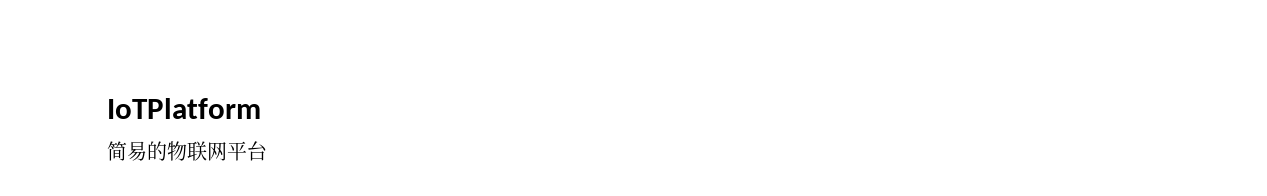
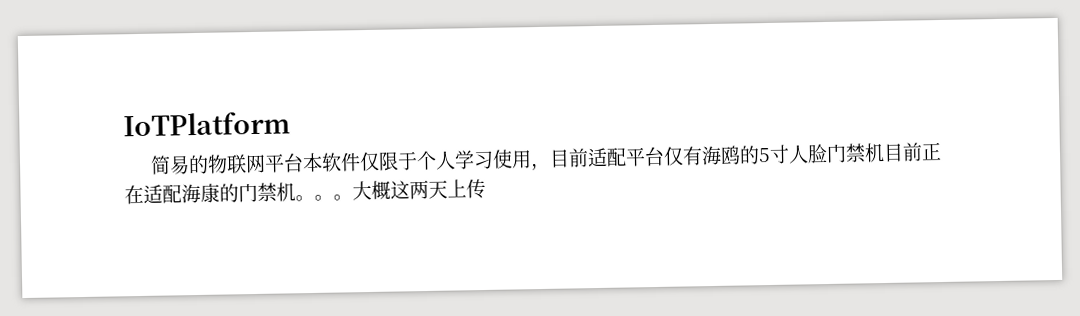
- 简易的物联网平台
+ 简易的物联网平台本软件仅限于个人学习使用，目前适配平台仅有海鸥的5寸人脸门禁机目前正在适配海康的门禁机。。。大概这两天上传

